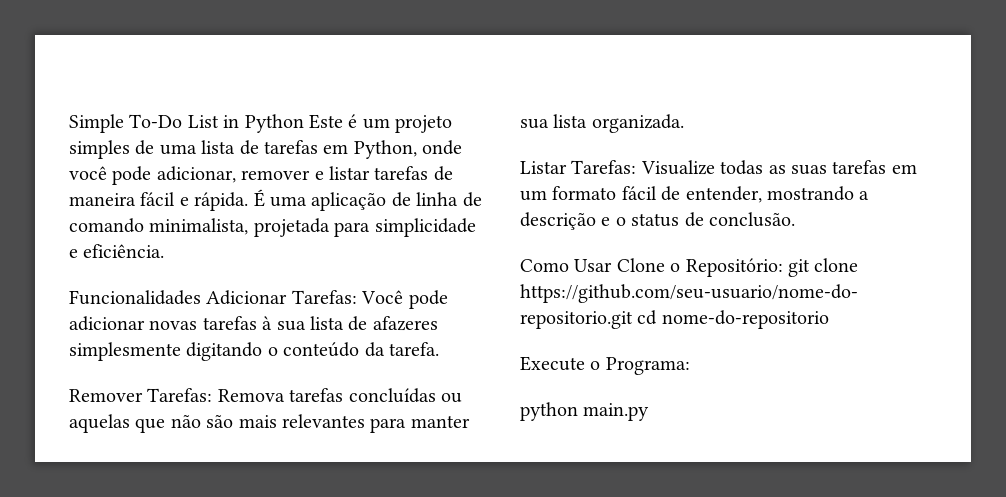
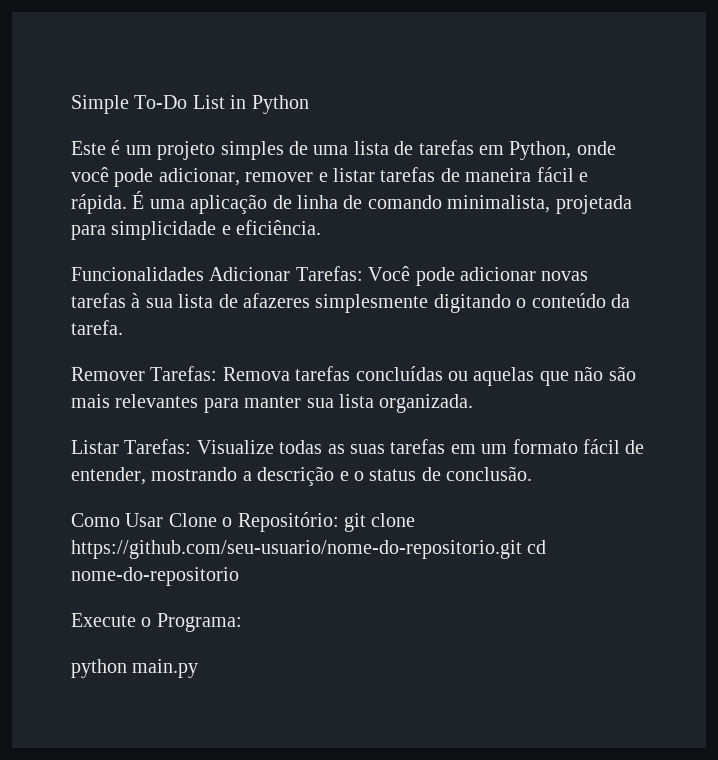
- Simple To-Do List in Python Este é um projeto simples de uma lista de tarefas em Python, onde você pode adicionar, remover e listar tarefas de maneira fácil e rápida.
+ Simple To-Do List in Python
+ Este é um projeto simples de uma lista de tarefas em Python, onde você pode adicionar, remover e listar tarefas de maneira fácil e rápida.

